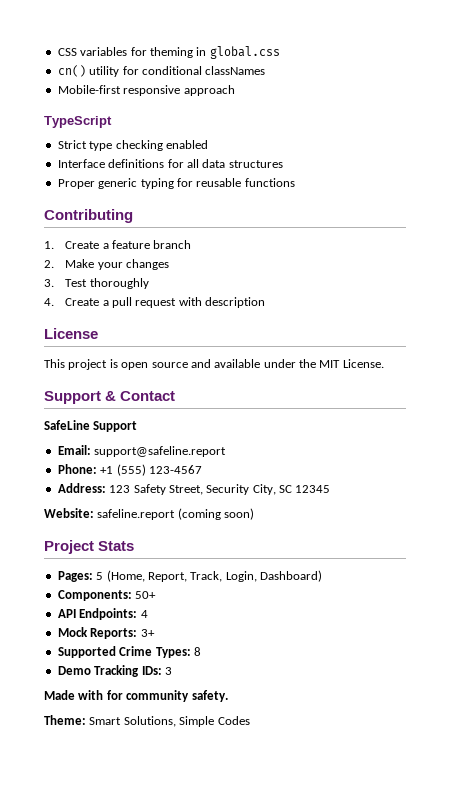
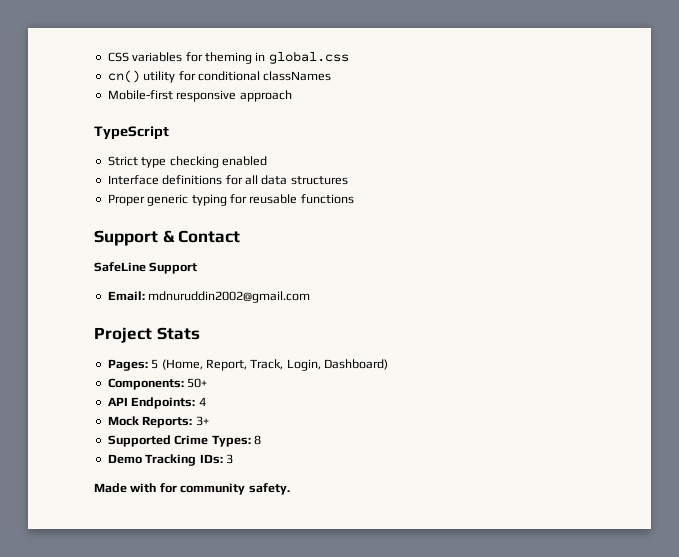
- Contributing
- 1. Create a feature branch
- 2. Make your changes
- 3. Test thoroughly
- 4. Create a pull request with description
- License
- This project is open source and available under the MIT License.
- Email: support@safeline.report
- Phone: +1 (555) 123-4567
- Address: 123 Safety Street, Security City, SC 12345
- Website: safeline.report (coming soon)
+ Email: mdnuruddin2002@gmail.com
- Theme: Smart Solutions, Simple Codes

